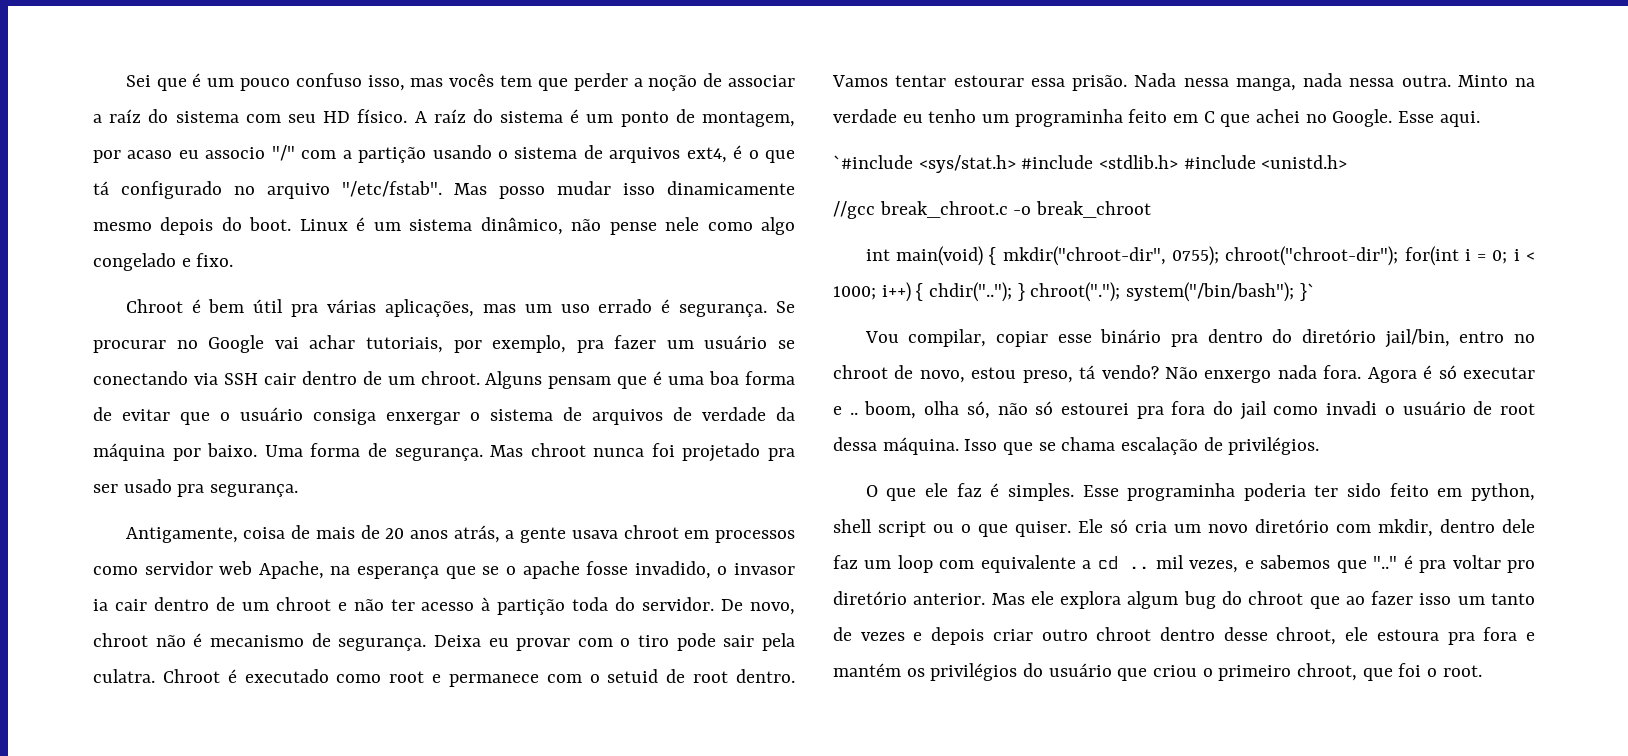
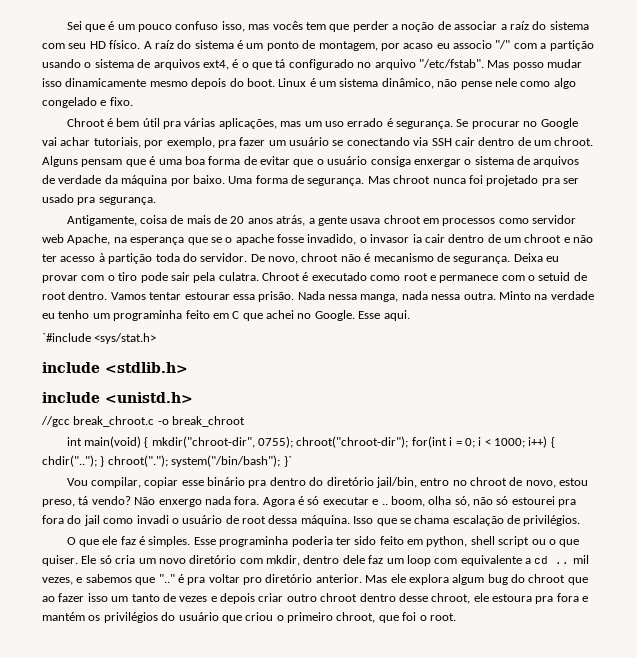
- `#include <sys/stat.h> #include <stdlib.h> #include <unistd.h>
+ `#include <sys/stat.h>
+ include <stdlib.h>
+ include <unistd.h>

